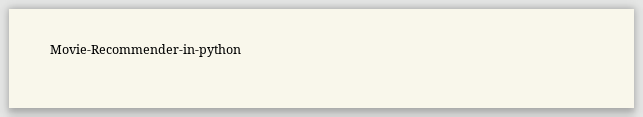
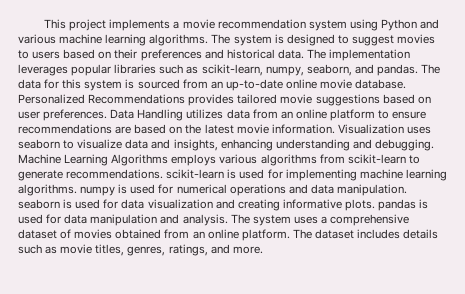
- Movie-Recommender-in-python
+ This project implements a movie recommendation system using Python and various machine learning algorithms. The system is designed to suggest movies to users based on their preferences and historical data. The implementation leverages popular libraries such as scikit-learn, numpy, seaborn, and pandas. The data for this system is sourced from an up-to-date online movie database. Personalized Recommendations provides tailored movie suggestions based on user preferences. Data Handling utilizes data from an online platform to ensure recommendations are based on the latest movie information. Visualization uses seaborn to visualize data and insights, enhancing understanding and debugging. Machine Learning Algorithms employs various algorithms from scikit-learn to generate recommendations. scikit-learn is used for implementing machine learning algorithms. numpy is used for numerical operations and data manipulation. seaborn is used for data visualization and creating informative plots. pandas is used for data manipulation and analysis. The system uses a comprehensive dataset of movies obtained from an online platform. The dataset includes details such as movie titles, genres, ratings, and more.

